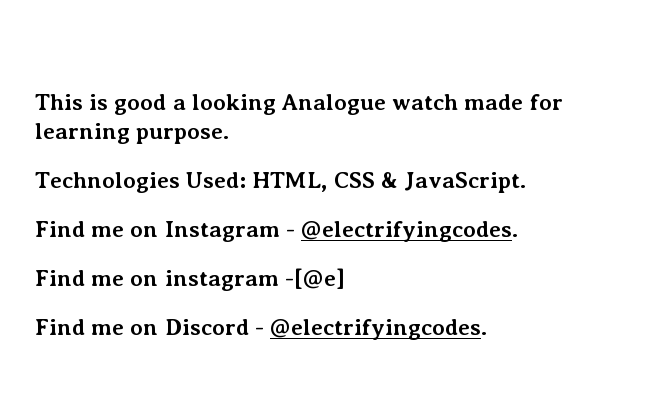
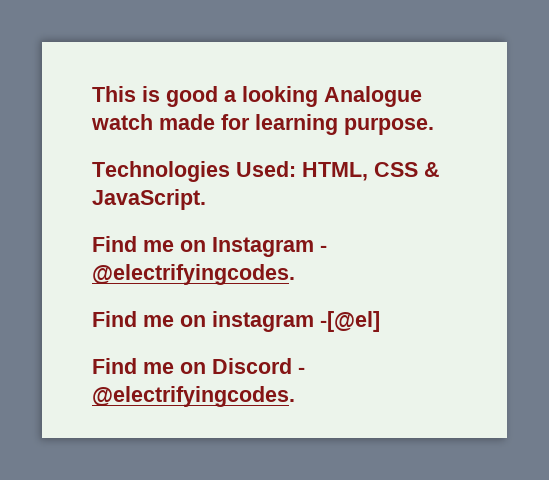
- Find me on instagram -[@e]
+ Find me on instagram -[@el]

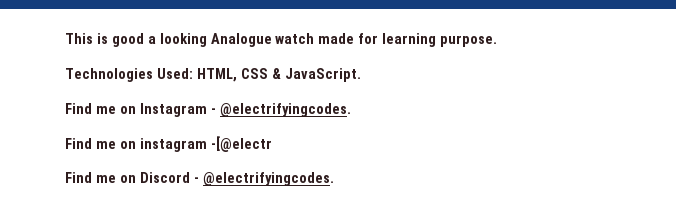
- Find me on instagram -[@el]
+ Find me on instagram -[@electr

